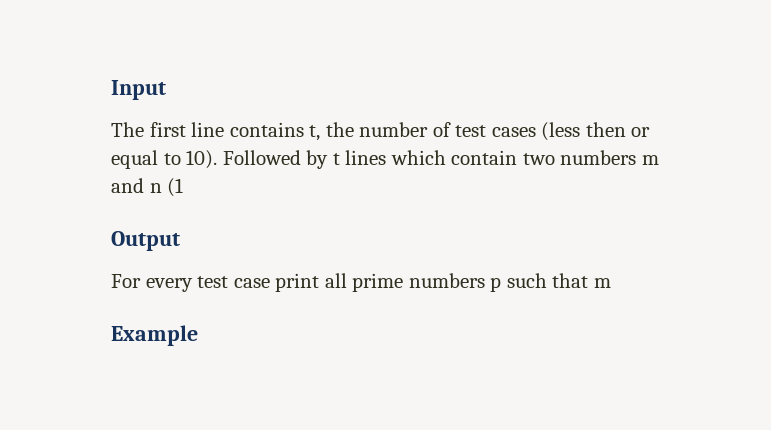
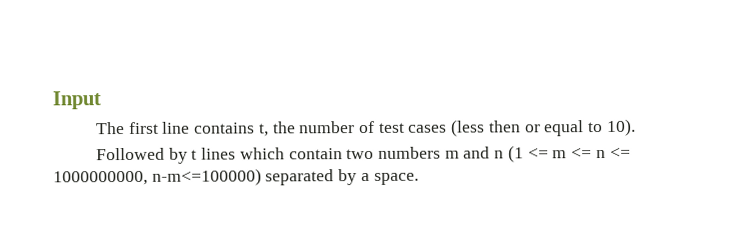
- The first line contains t, the number of test cases (less then or equal to 10). Followed by t lines which contain two numbers m and n (1
- Output
- For every test case print all prime numbers p such that m
- Example
+ The first line contains t, the number of test cases (less then or equal to 10).
+ Followed by t lines which contain two numbers m and n (1 <= m <= n <= 1000000000, n-m<=100000) separated by a space.

